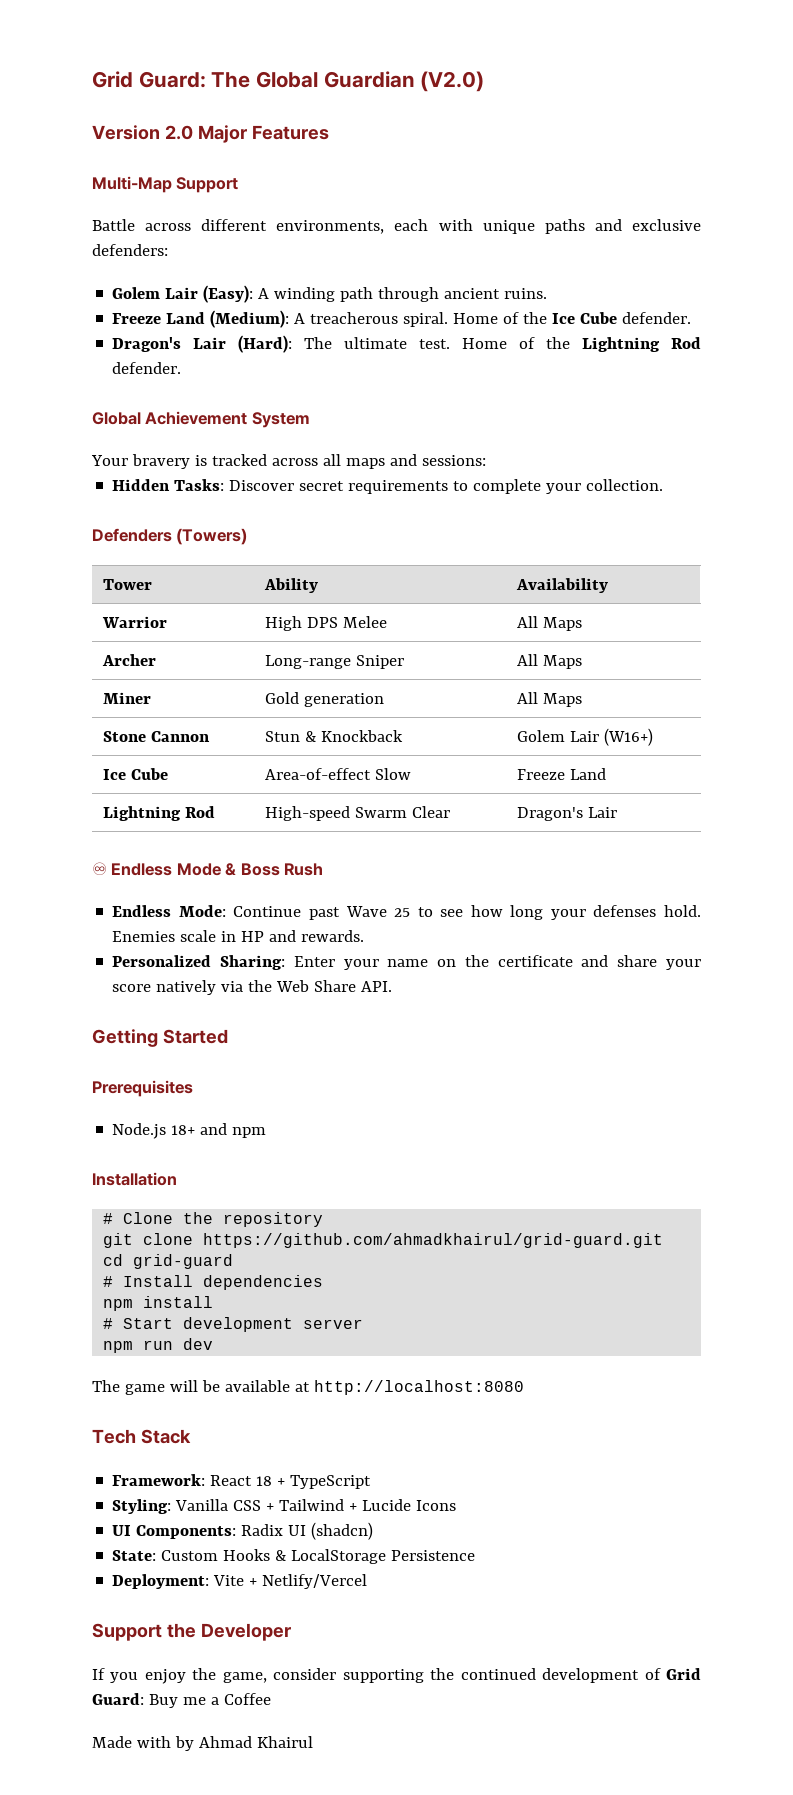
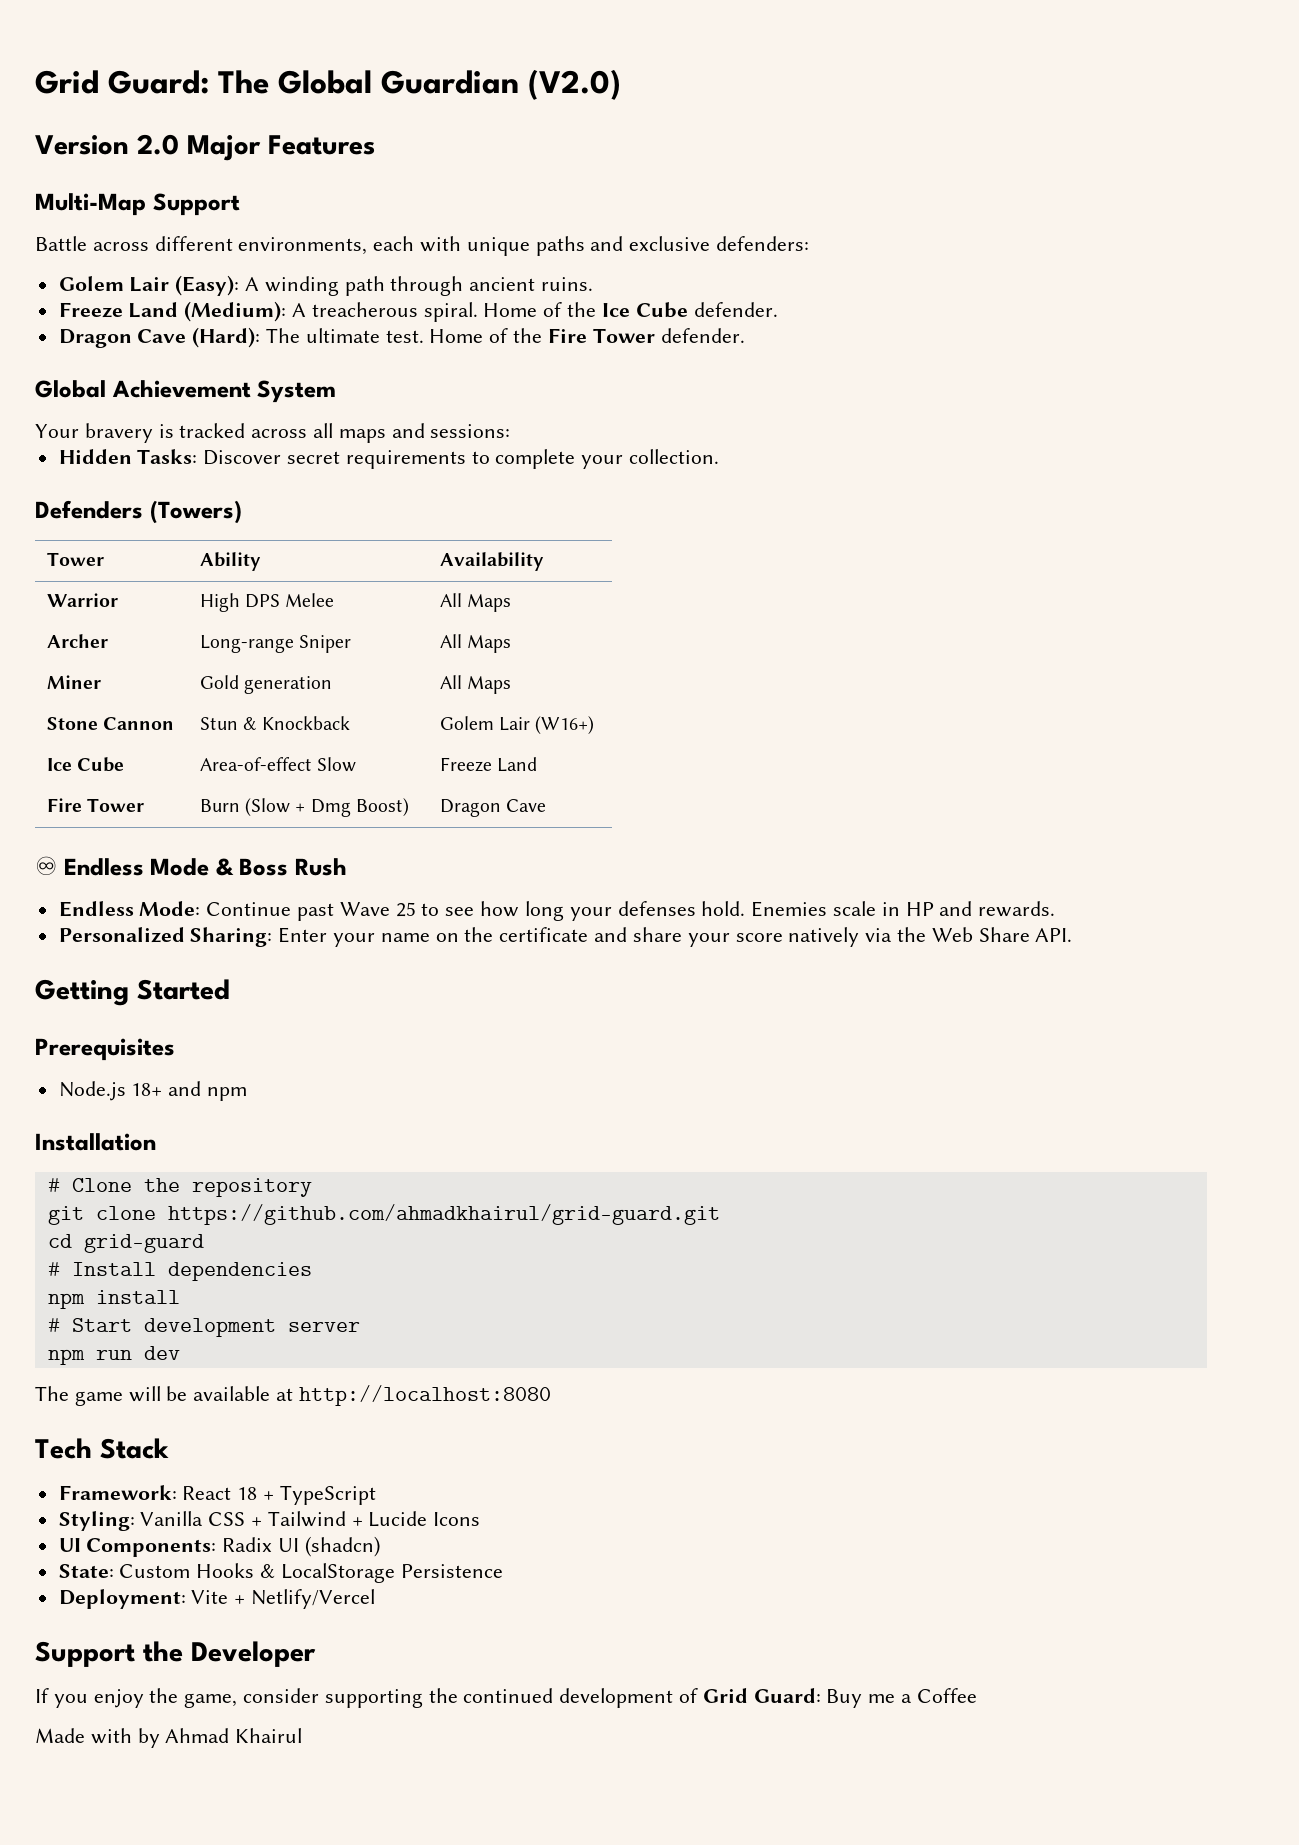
- Dragon's Lair (Hard): The ultimate test.
+ Dragon Cave (Hard): The ultimate test.
- Home of the Lightning Rod defender.
+ Home of the Fire Tower defender.
- Lightning Rod | High-speed Swarm Clear | Dragon's Lair
+ Fire Tower | Burn (Slow + Dmg Boost) | Dragon Cave

